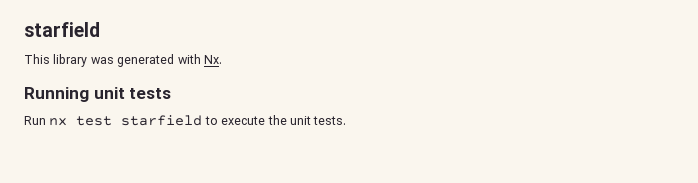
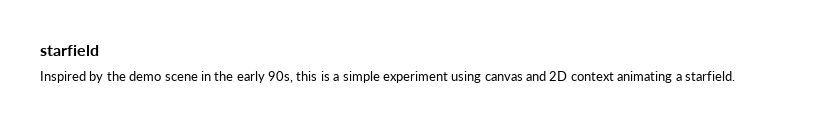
- This library was generated with Nx.
- Running unit tests
- Run nx test starfield to execute the unit tests.
+ Inspired by the demo scene in the early 90s, this is a simple experiment using canvas and 2D context animating a starfield.

